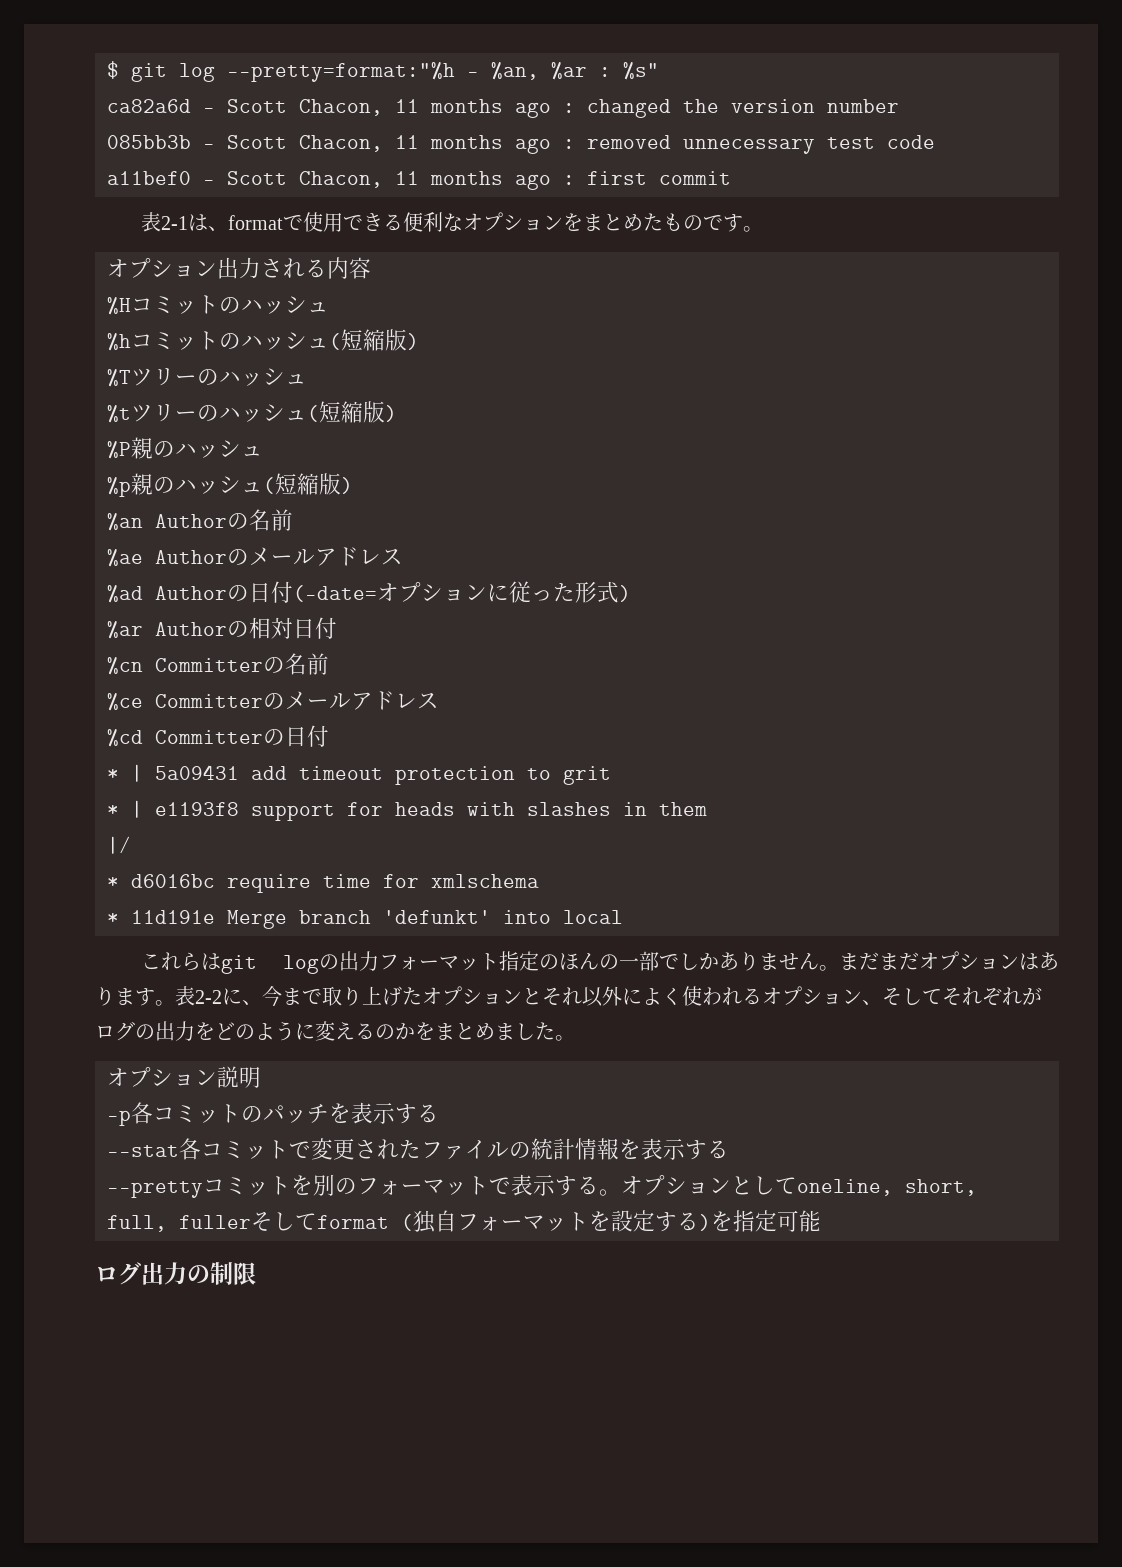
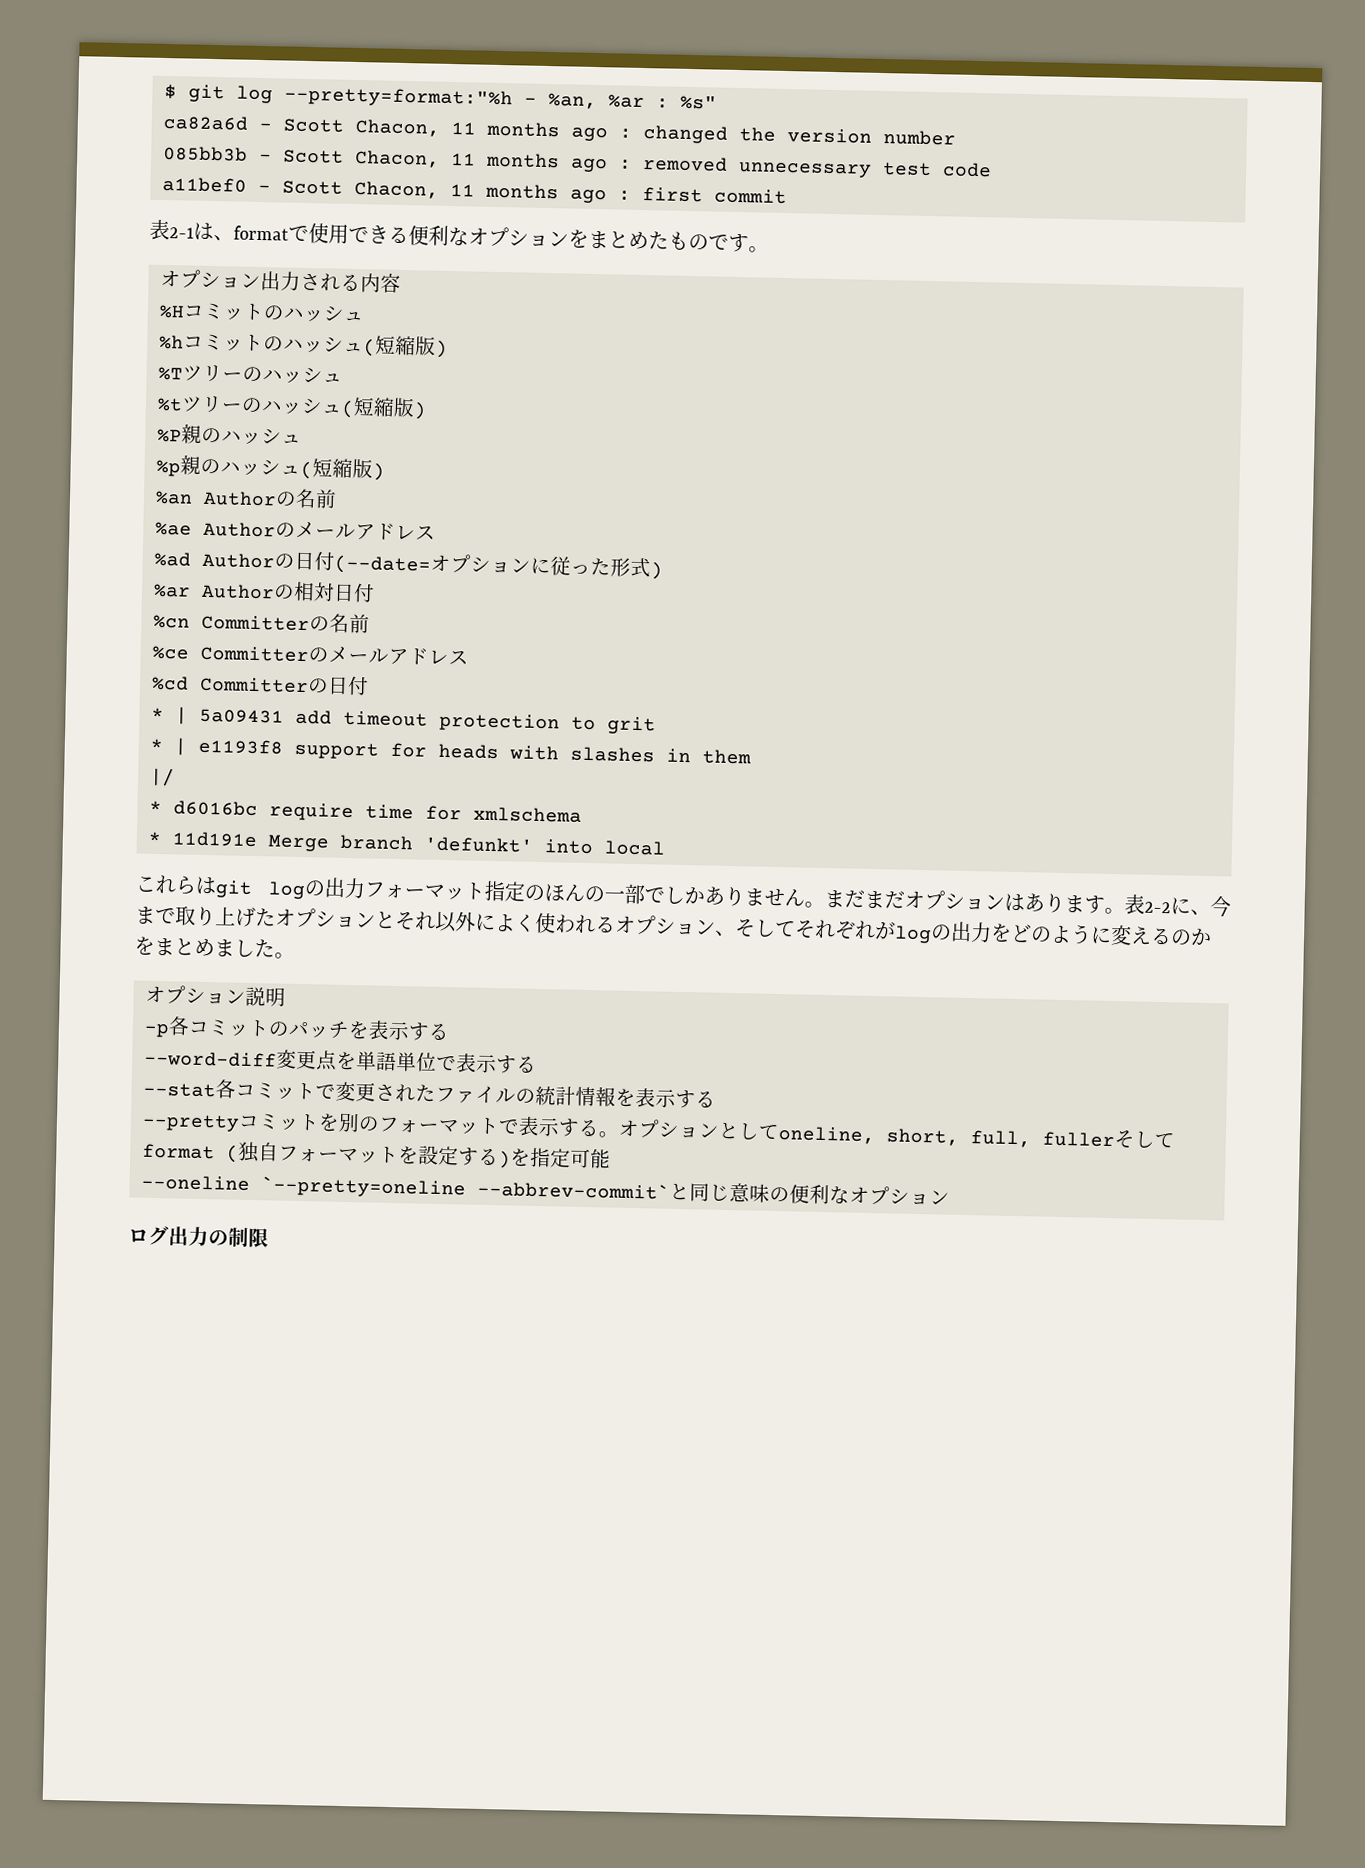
- %ad Authorの日付(-date=オプションに従った形式)
+ %ad Authorの日付(--date=オプションに従った形式)
- 表2-2に、今まで取り上げたオプションとそれ以外によく使われるオプション、そしてそれぞれがログの出力をどのように変えるのかをまとめました。
+ 表2-2に、今まで取り上げたオプションとそれ以外によく使われるオプション、そしてそれぞれがlogの出力をどのように変えるのかをまとめました。
+ --word-diff変更点を単語単位で表示する
+ --oneline `--pretty=oneline --abbrev-commit`と同じ意味の便利なオプション

